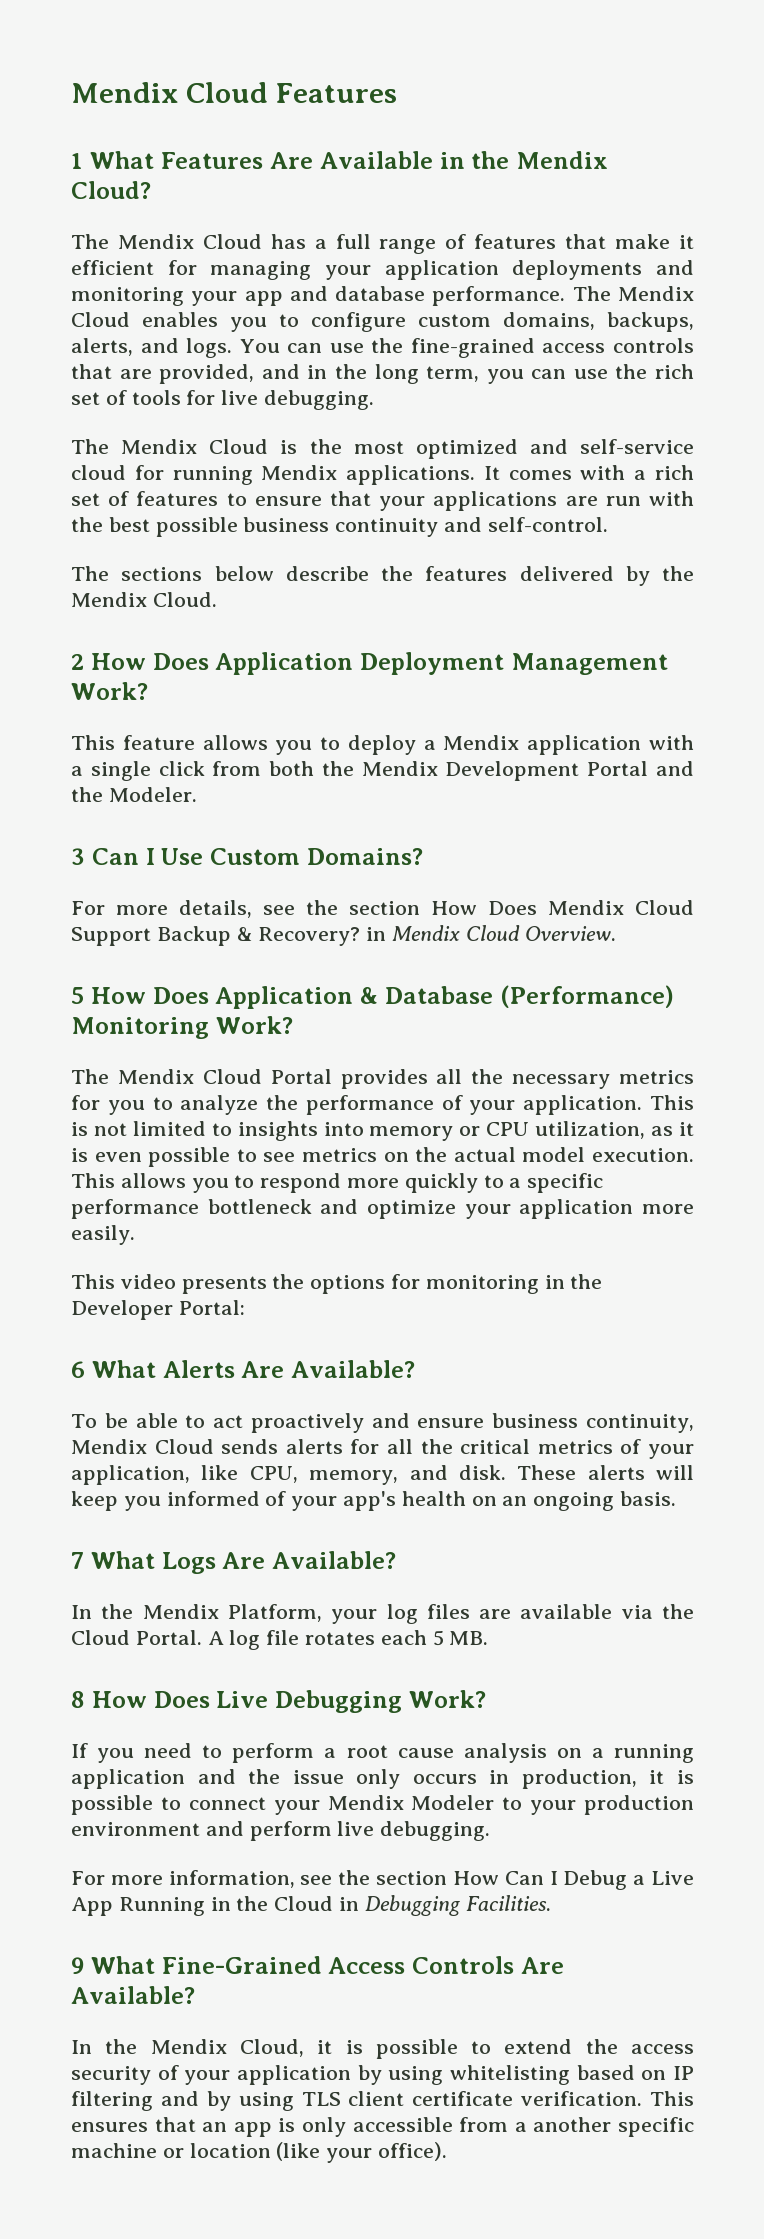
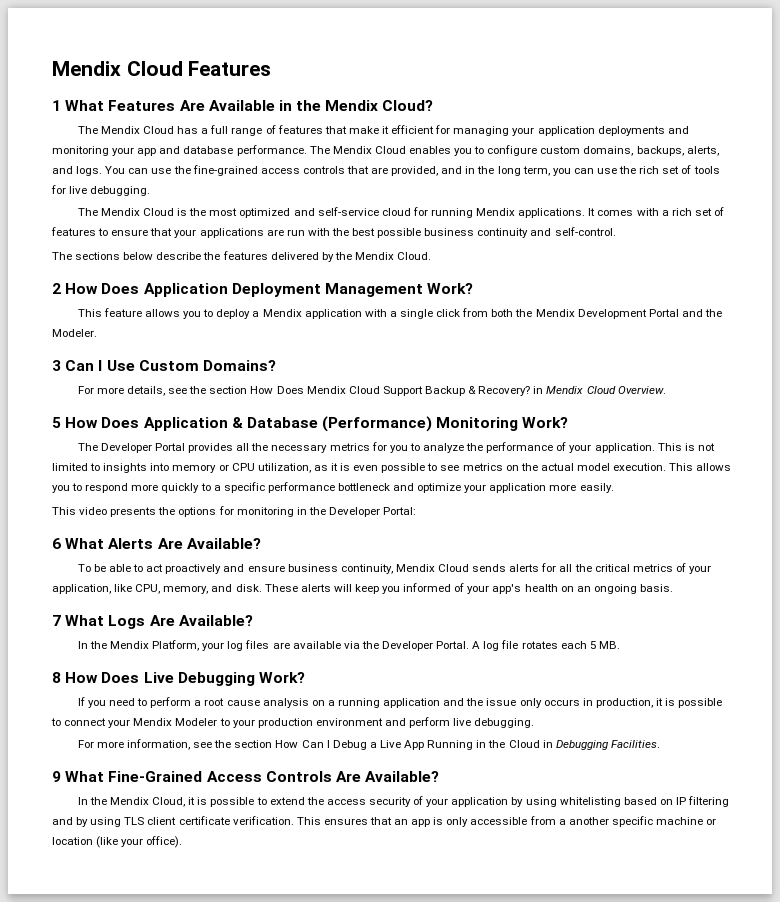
- The Mendix Cloud Portal provides all the necessary metrics for you to analyze the performance of your application.
+ The Developer Portal provides all the necessary metrics for you to analyze the performance of your application.
- In the Mendix Platform, your log files are available via the Cloud Portal.
+ In the Mendix Platform, your log files are available via the Developer Portal.

